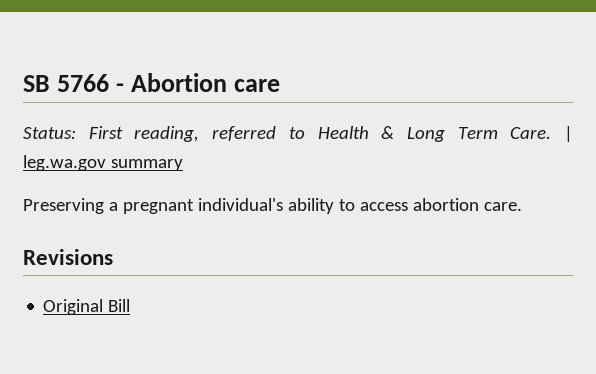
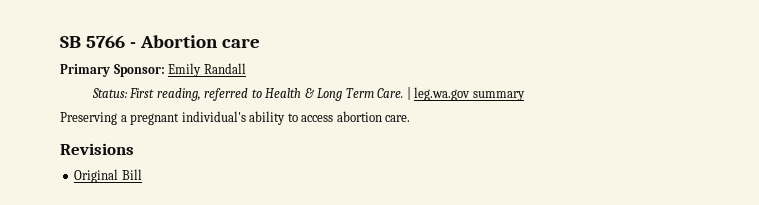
+ Primary Sponsor: Emily Randall

